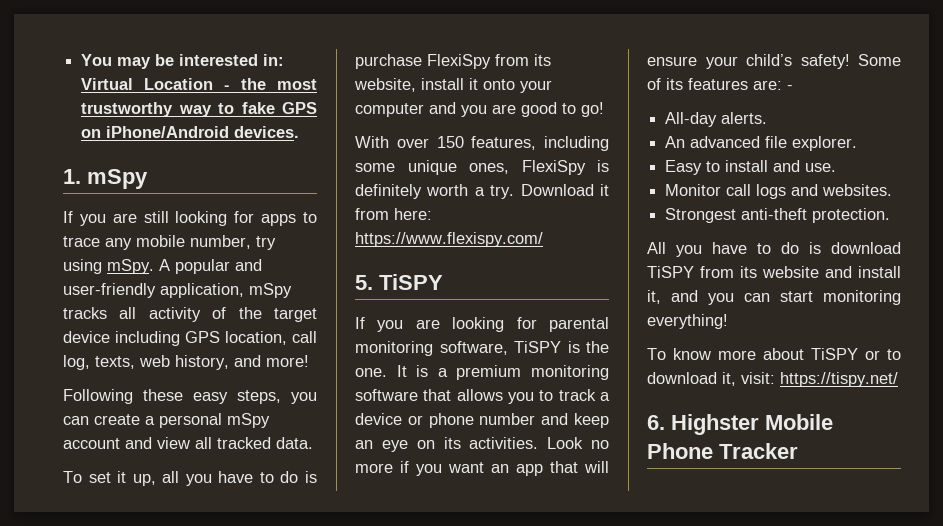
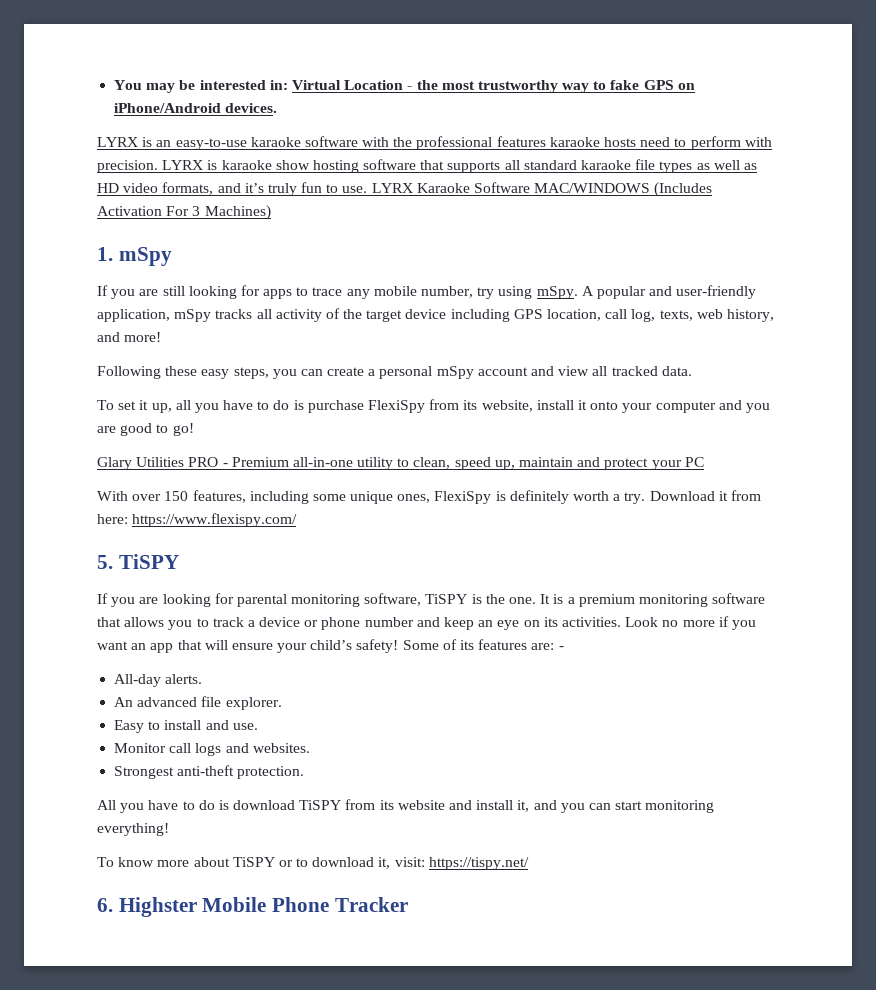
+ LYRX is an easy-to-use karaoke software with the professional features karaoke hosts need to perform with precision. LYRX is karaoke show hosting software that supports all standard karaoke file types as well as HD video formats, and it’s truly fun to use. LYRX Karaoke Software MAC/WINDOWS (Includes Activation For 3 Machines)
+ Glary Utilities PRO - Premium all-in-one utility to clean, speed up, maintain and protect your PC

